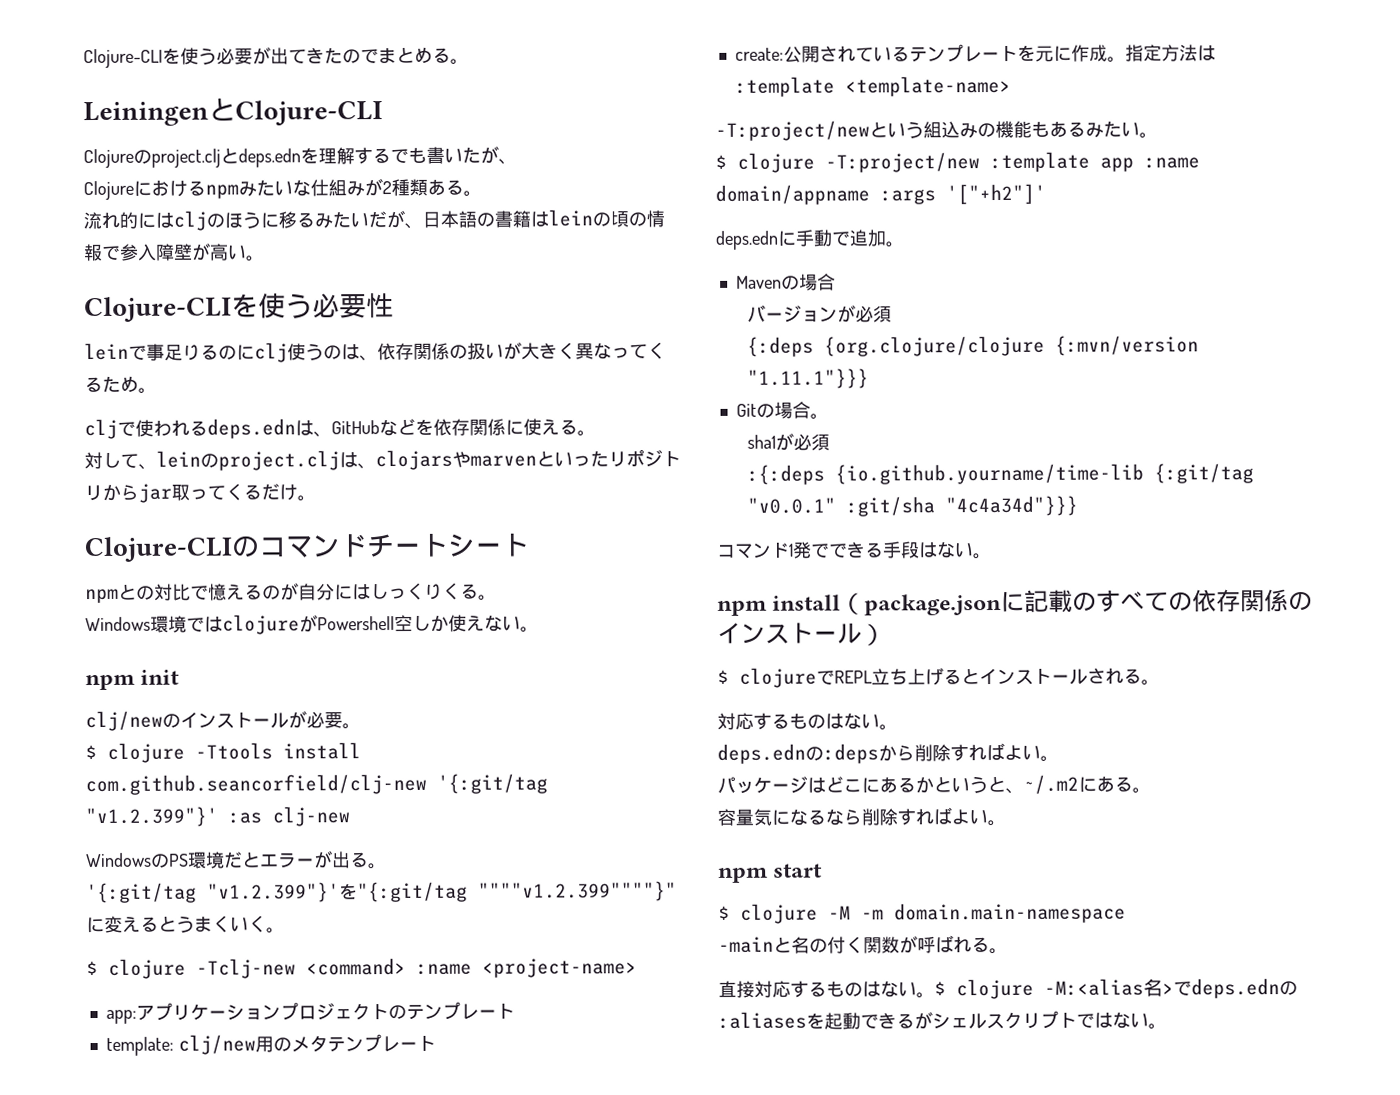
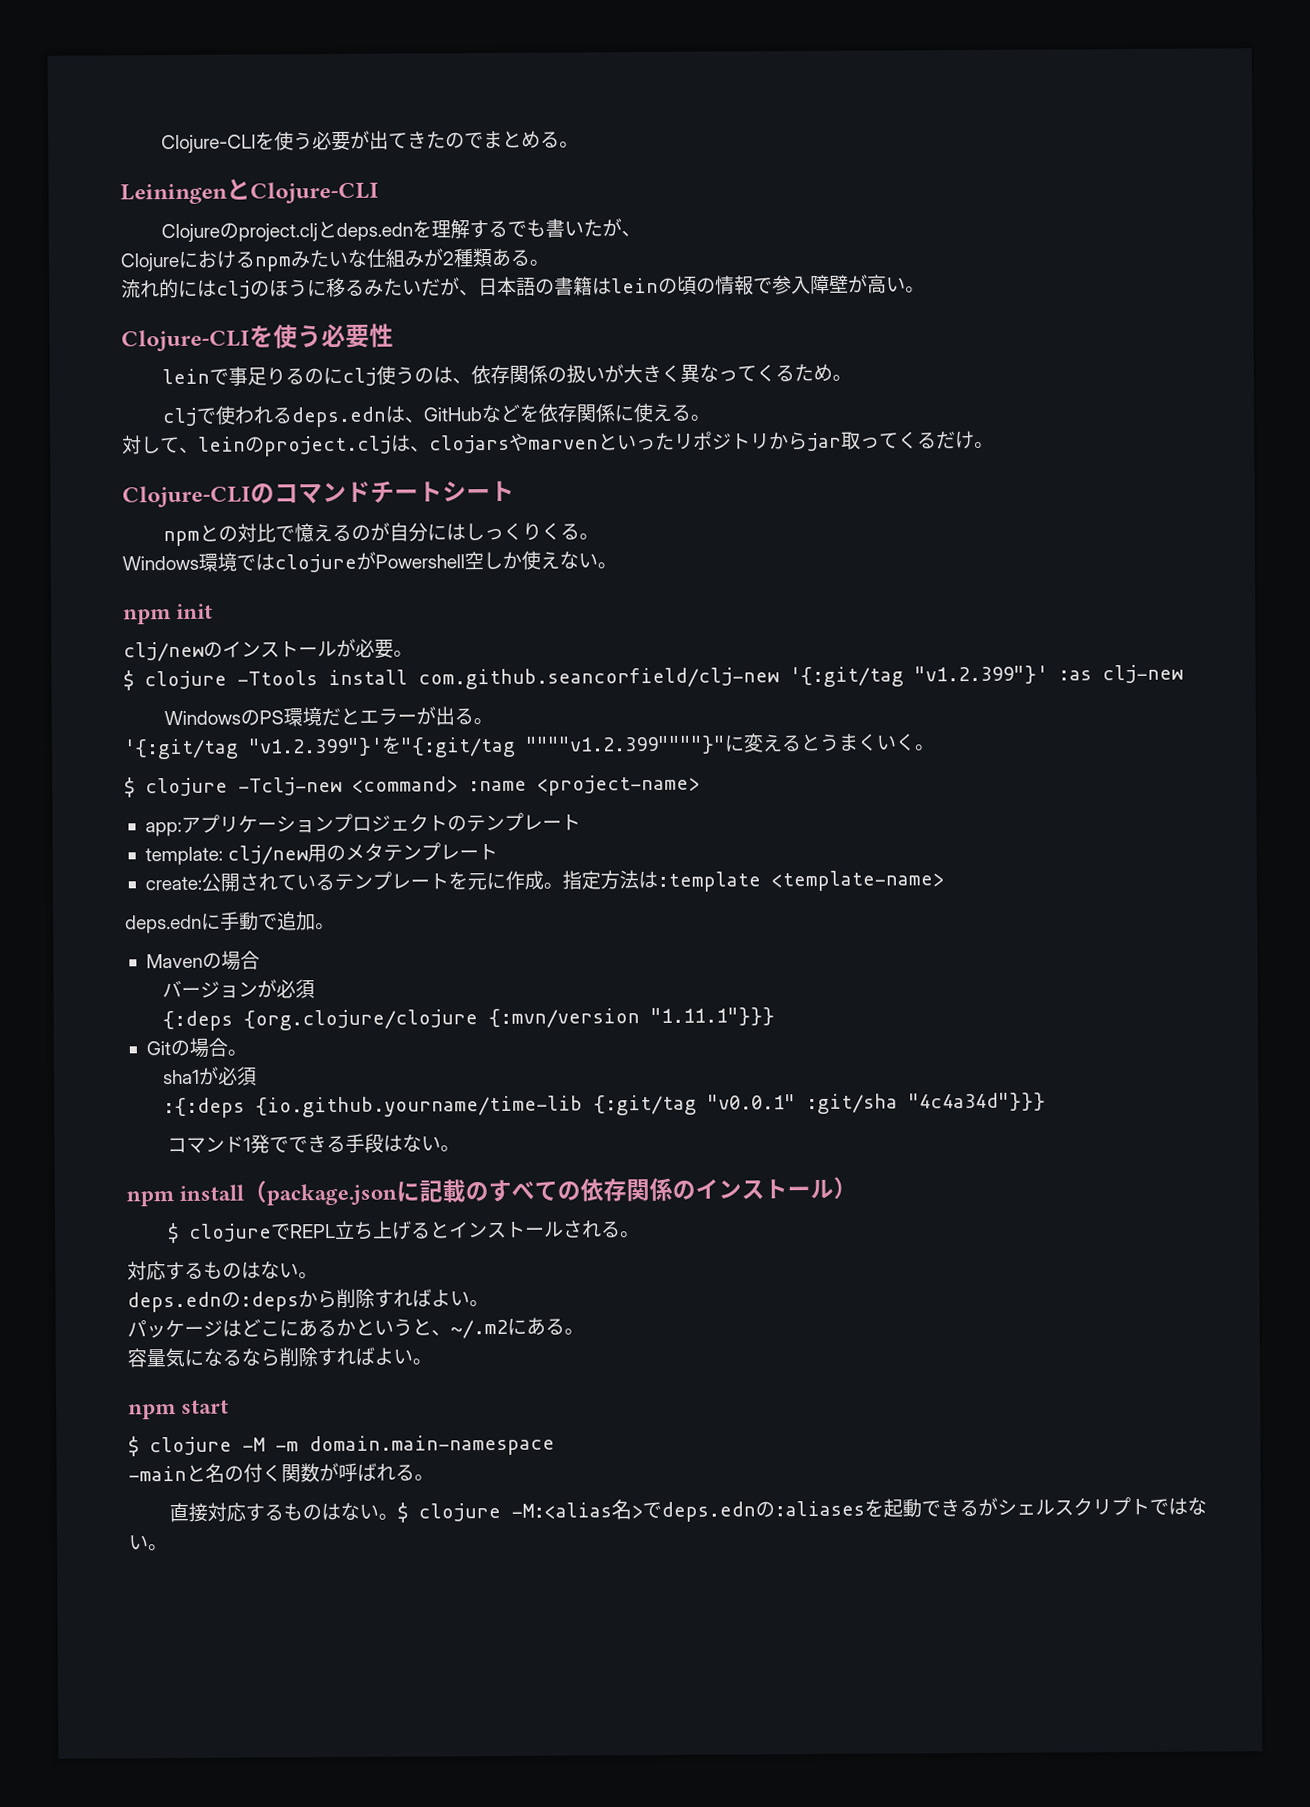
- -T:project/newという組込みの機能もあるみたい。
- $ clojure -T:project/new :template app :name domain/appname :args '["+h2"]'

